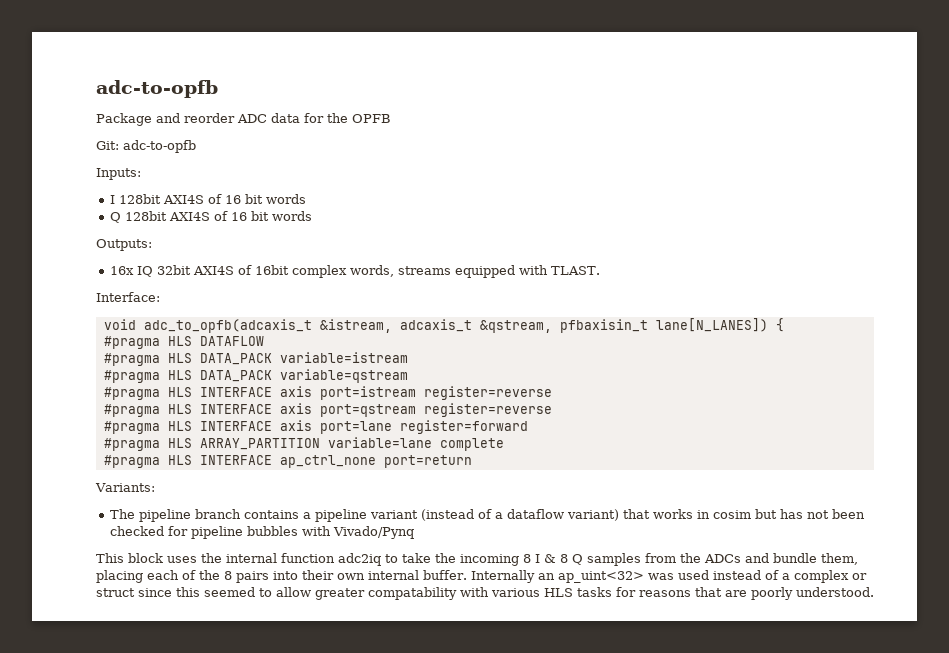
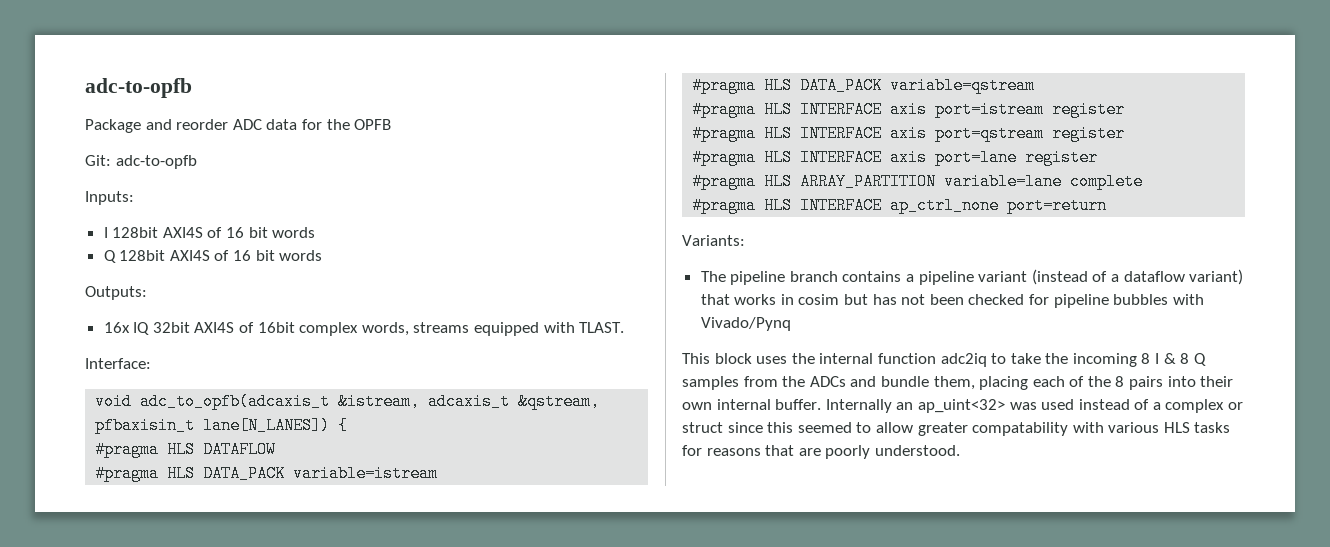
- #pragma HLS INTERFACE axis port=istream register=reverse
+ #pragma HLS INTERFACE axis port=istream register
- #pragma HLS INTERFACE axis port=qstream register=reverse
+ #pragma HLS INTERFACE axis port=qstream register
- #pragma HLS INTERFACE axis port=lane register=forward
+ #pragma HLS INTERFACE axis port=lane register

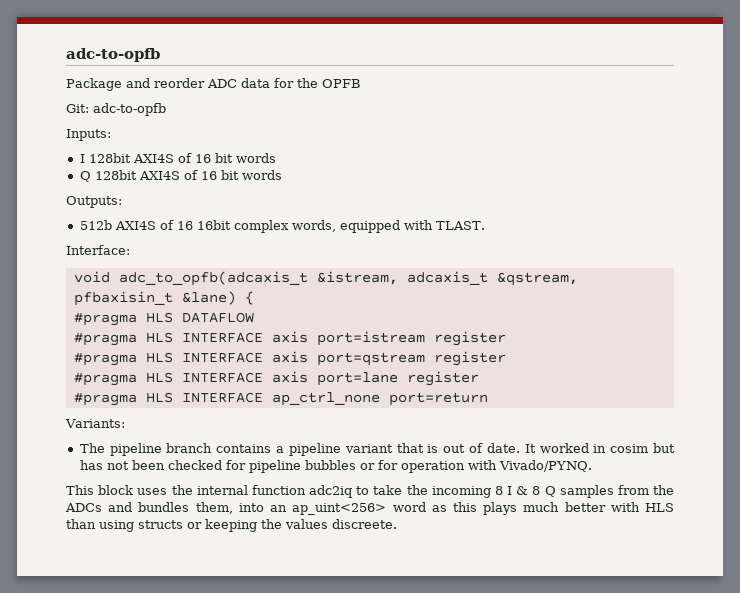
- 16x IQ 32bit AXI4S of 16bit complex words, streams equipped with TLAST.
+ 512b AXI4S of 16 16bit complex words, equipped with TLAST.
- void adc_to_opfb(adcaxis_t &istream, adcaxis_t &qstream, pfbaxisin_t lane[N_LANES]) {
+ void adc_to_opfb(adcaxis_t &istream, adcaxis_t &qstream, pfbaxisin_t &lane) {
- #pragma HLS DATA_PACK variable=istream
- #pragma HLS DATA_PACK variable=qstream
- #pragma HLS ARRAY_PARTITION variable=lane complete
- The pipeline branch contains a pipeline variant (instead of a dataflow variant) that works in cosim but has not been checked for pipeline bubbles with Vivado/Pynq
+ The pipeline branch contains a pipeline variant that is out of date. It worked in cosim but has not been checked for pipeline bubbles or for operation with Vivado/PYNQ.
- This block uses the internal function adc2iq to take the incoming 8 I & 8 Q samples from the ADCs and bundle them, placing each of the 8 pairs into their own internal buffer. Internally an ap_uint<32> was used instead of a complex or struct since this seemed to allow greater compatability with various HLS tasks for reasons that are poorly understood.
+ This block uses the internal function adc2iq to take the incoming 8 I & 8 Q samples from the ADCs and bundles them, into an ap_uint<256> word as this plays much better with HLS than using structs or keeping the values discreete.

